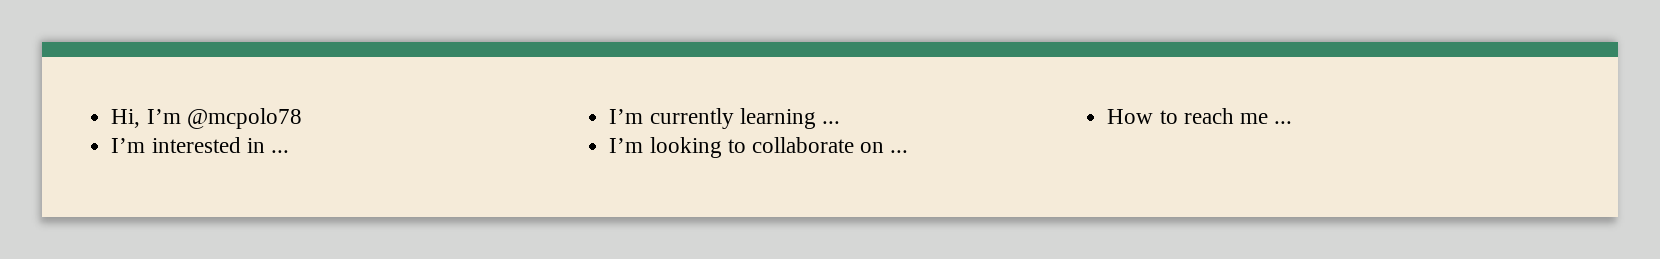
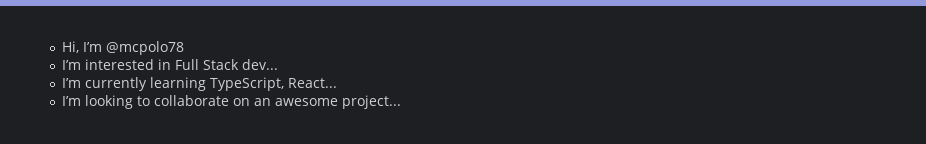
- I’m interested in ...
+ I’m interested in Full Stack dev...
- I’m currently learning ...
+ I’m currently learning TypeScript, React...
- I’m looking to collaborate on ...
- How to reach me ...
+ I’m looking to collaborate on an awesome project...

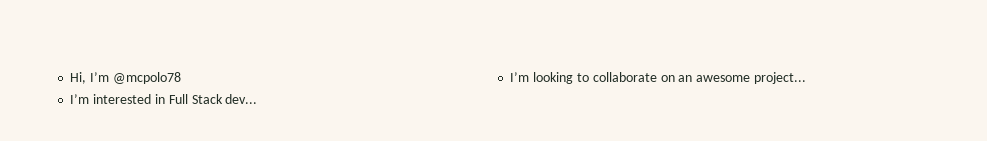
- I’m currently learning TypeScript, React...

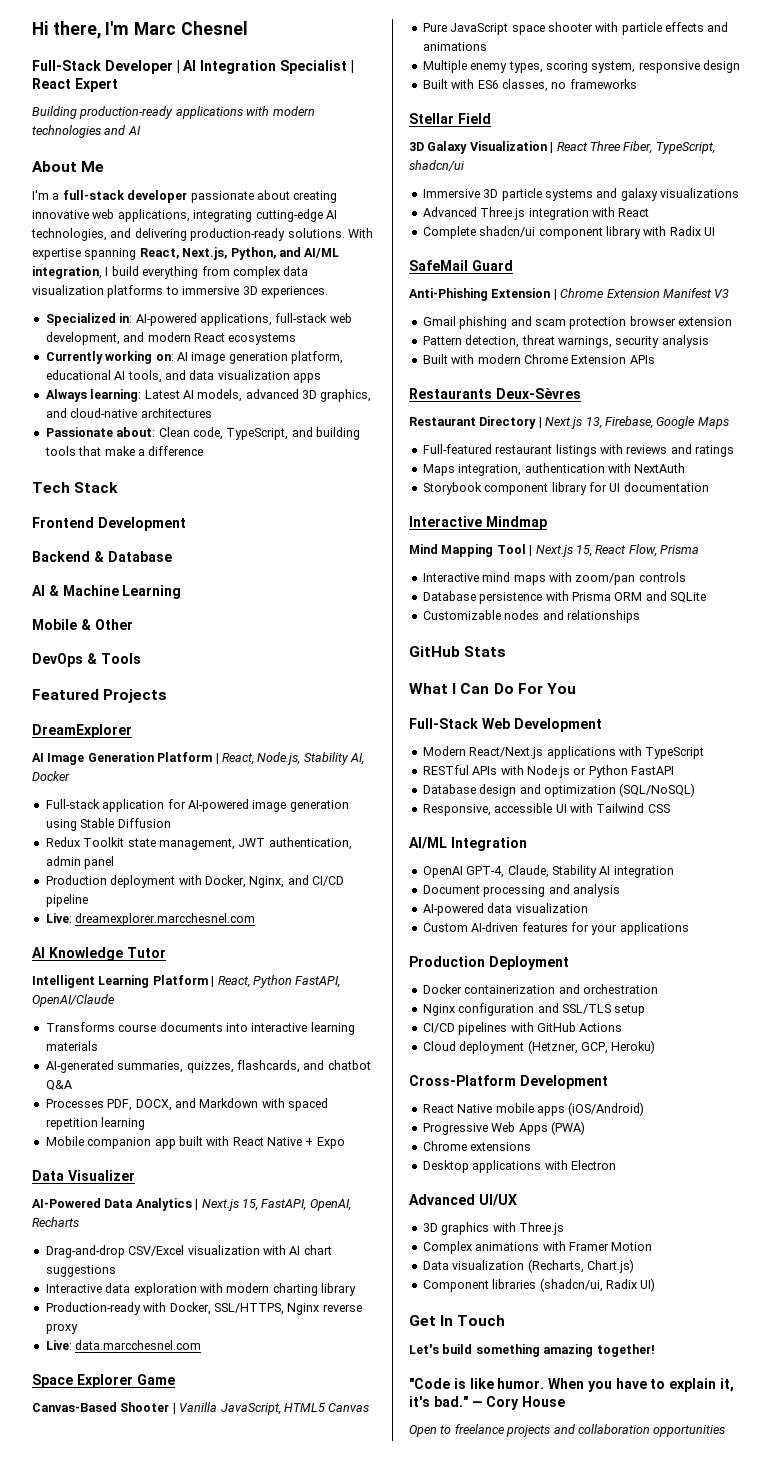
- Hi, I’m @mcpolo78
- I’m interested in Full Stack dev...
- I’m looking to collaborate on an awesome project...
+ Hi there, I'm Marc Chesnel
+ Full-Stack Developer | AI Integration Specialist | React Expert
+ Building production-ready applications with modern technologies and AI
+ About Me
+ I'm a full-stack developer passionate about creating innovative web applications, integrating cutting-edge AI technologies, and delivering production-ready solutions. With expertise spanning React, Next.js, Python, and AI/ML integration, I build everything from complex data visualization platforms to immersive 3D experiences.
+ Specialized in: AI-powered applications, full-stack web development, and modern React ecosystems
+ Currently working on: AI image generation platform, educational AI tools, and data visualization apps
+ Always learning: Latest AI models, advanced 3D graphics, and cloud-native architectures
+ Passionate about: Clean code, TypeScript, and building tools that make a difference
+ Tech Stack
+ Frontend Development
+ Backend & Database
+ AI & Machine Learning
+ Mobile & Other
+ DevOps & Tools
+ Featured Projects
+ DreamExplorer
+ AI Image Generation Platform | React, Node.js, Stability AI, Docker
+ Full-stack application for AI-powered image generation using Stable Diffusion
+ Redux Toolkit state management, JWT authentication, admin panel
+ Production deployment with Docker, Nginx, and CI/CD pipeline
+ Live: dreamexplorer.marcchesnel.com
+ AI Knowledge Tutor
+ Intelligent Learning Platform | React, Python FastAPI, OpenAI/Claude
+ Transforms course documents into interactive learning materials
+ AI-generated summaries, quizzes, flashcards, and chatbot Q&A
+ Processes PDF, DOCX, and Markdown with spaced repetition learning
+ Mobile companion app built with React Native + Expo
+ Data Visualizer
+ AI-Powered Data Analytics | Next.js 15, FastAPI, OpenAI, Recharts
+ Drag-and-drop CSV/Excel visualization with AI chart suggestions
+ Interactive data exploration with modern charting library
+ Production-ready with Docker, SSL/HTTPS, Nginx reverse proxy
+ Live: data.marcchesnel.com
+ Space Explorer Game
+ Canvas-Based Shooter | Vanilla JavaScript, HTML5 Canvas
+ Pure JavaScript space shooter with particle effects and animations
+ Multiple enemy types, scoring system, responsive design
+ Built with ES6 classes, no frameworks
+ Stellar Field
+ 3D Galaxy Visualization | React Three Fiber, TypeScript, shadcn/ui
+ Immersive 3D particle systems and galaxy visualizations
+ Advanced Three.js integration with React
+ Complete shadcn/ui component library with Radix UI
+ SafeMail Guard
+ Anti-Phishing Extension | Chrome Extension Manifest V3
+ Gmail phishing and scam protection browser extension
+ Pattern detection, threat warnings, security analysis
+ Built with modern Chrome Extension APIs
+ Restaurants Deux-Sèvres
+ Restaurant Directory | Next.js 13, Firebase, Google Maps
+ Full-featured restaurant listings with reviews and ratings
+ Maps integration, authentication with NextAuth
+ Storybook component library for UI documentation
+ Interactive Mindmap
+ Mind Mapping Tool | Next.js 15, React Flow, Prisma
+ Interactive mind maps with zoom/pan controls
+ Database persistence with Prisma ORM and SQLite
+ Customizable nodes and relationships
+ GitHub Stats
+ What I Can Do For You
+ Full-Stack Web Development
+ Modern React/Next.js applications with TypeScript
+ RESTful APIs with Node.js or Python FastAPI
+ Database design and optimization (SQL/NoSQL)
+ Responsive, accessible UI with Tailwind CSS
+ AI/ML Integration
+ OpenAI GPT-4, Claude, Stability AI integration
+ Document processing and analysis
+ AI-powered data visualization
+ Custom AI-driven features for your applications
+ Production Deployment
+ Docker containerization and orchestration
+ Nginx configuration and SSL/TLS setup
+ CI/CD pipelines with GitHub Actions
+ Cloud deployment (Hetzner, GCP, Heroku)
+ Cross-Platform Development
+ React Native mobile apps (iOS/Android)
+ Progressive Web Apps (PWA)
+ Chrome extensions
+ Desktop applications with Electron
+ Advanced UI/UX
+ 3D graphics with Three.js
+ Complex animations with Framer Motion
+ Data visualization (Recharts, Chart.js)
+ Component libraries (shadcn/ui, Radix UI)
+ Get In Touch
+ Let's build something amazing together!
+ "Code is like humor. When you have to explain it, it's bad." — Cory House
+ Open to freelance projects and collaboration opportunities

